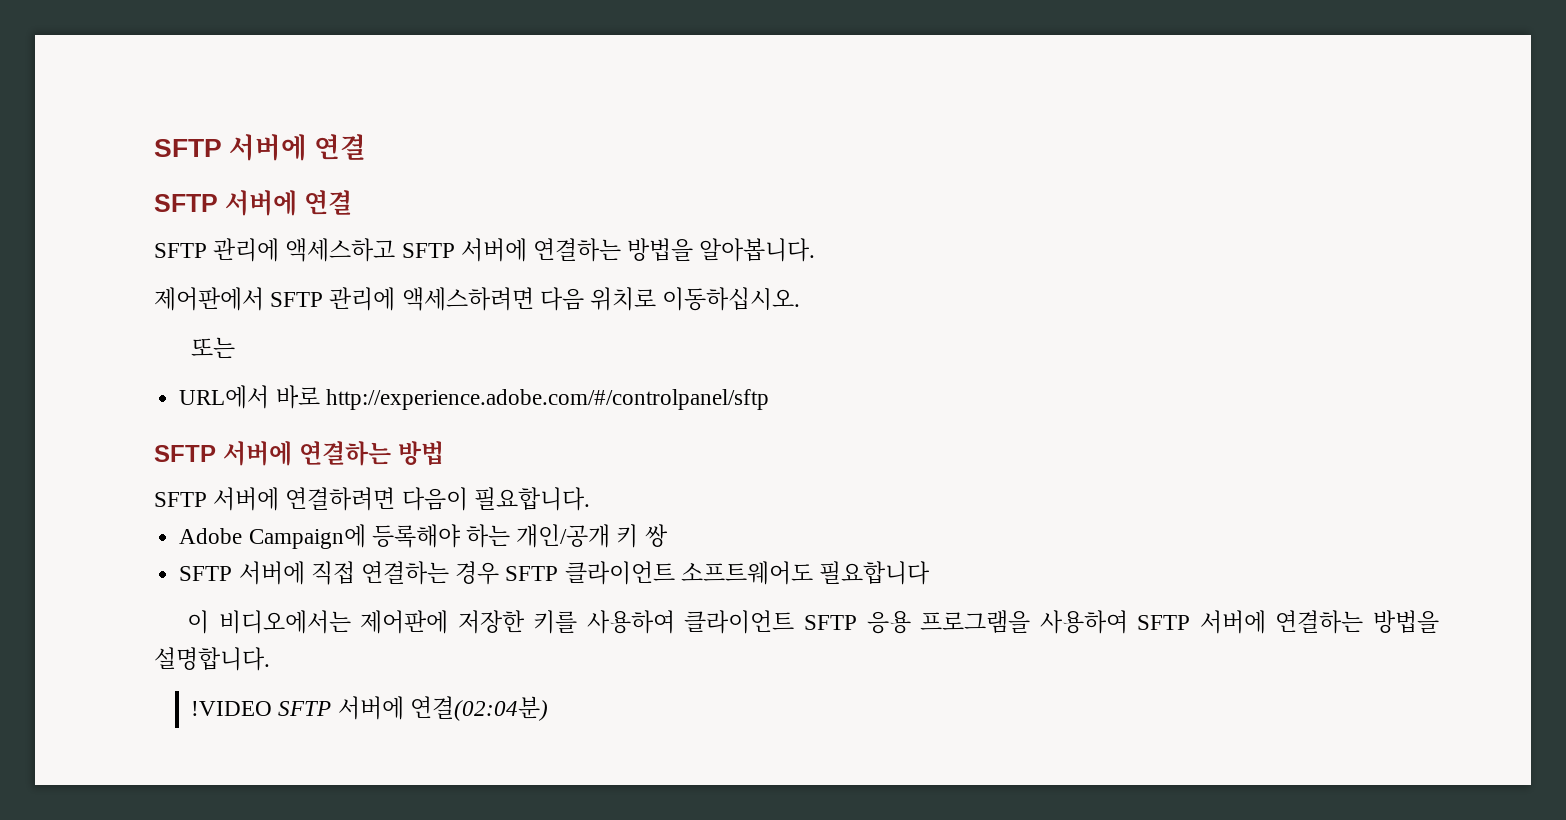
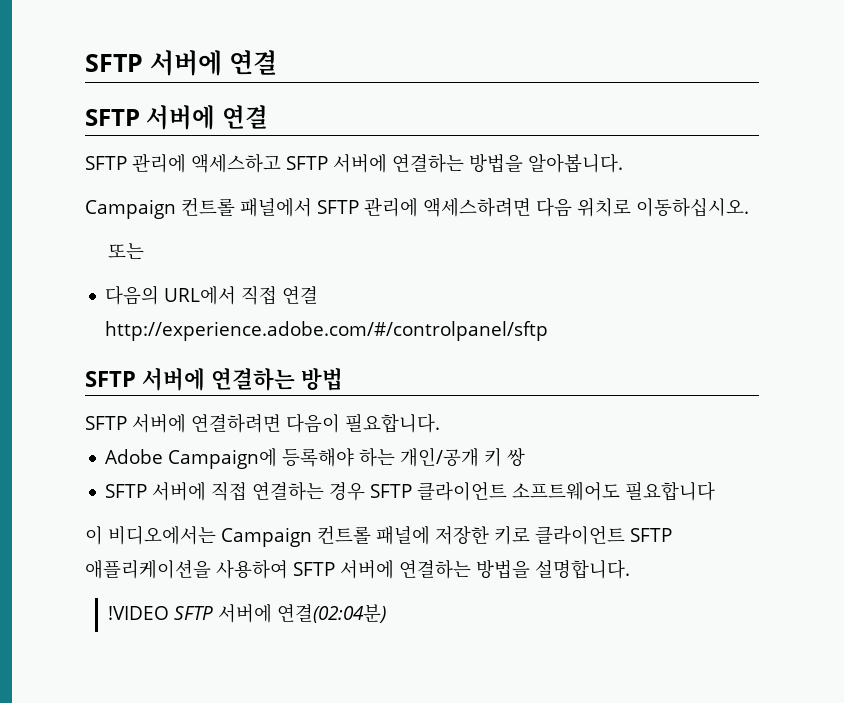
- 제어판에서 SFTP 관리에 액세스하려면 다음 위치로 이동하십시오.
+ Campaign 컨트롤 패널에서 SFTP 관리에 액세스하려면 다음 위치로 이동하십시오.
- URL에서 바로 http://experience.adobe.com/#/controlpanel/sftp
+ 다음의 URL에서 직접 연결 http://experience.adobe.com/#/controlpanel/sftp
- 이 비디오에서는 제어판에 저장한 키를 사용하여 클라이언트 SFTP 응용 프로그램을 사용하여 SFTP 서버에 연결하는 방법을 설명합니다.
+ 이 비디오에서는 Campaign 컨트롤 패널에 저장한 키로 클라이언트 SFTP 애플리케이션을 사용하여 SFTP 서버에 연결하는 방법을 설명합니다.

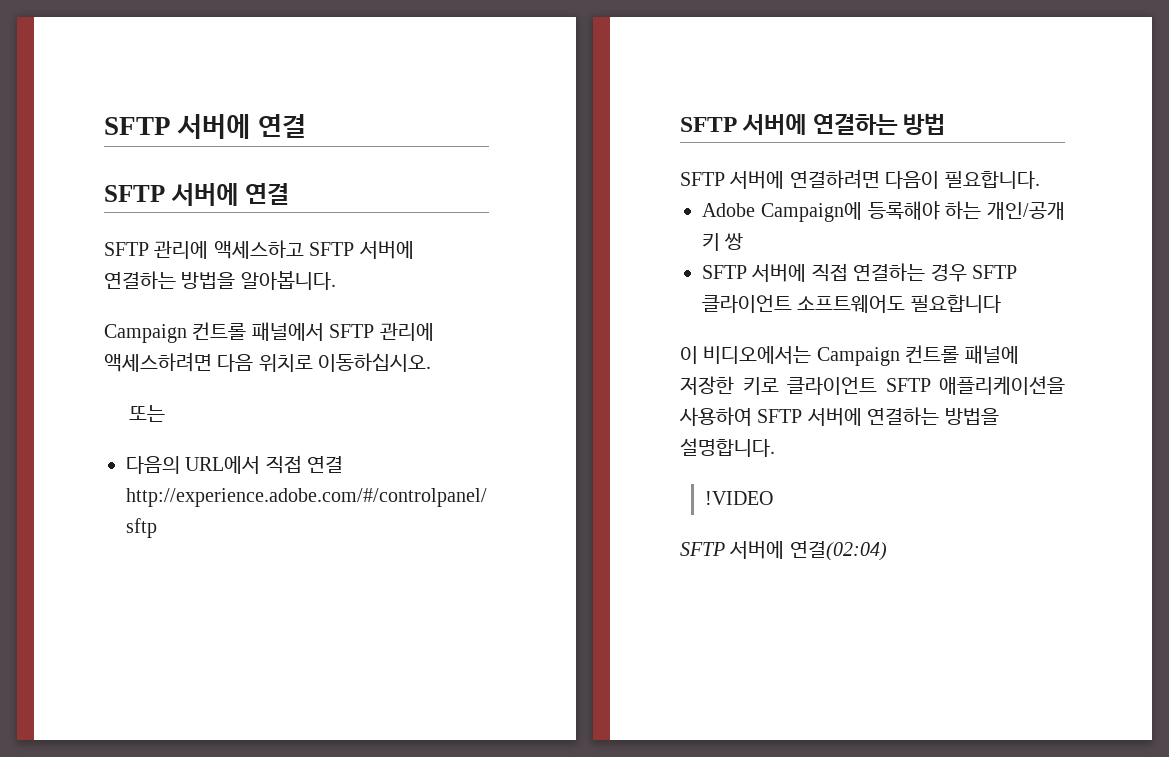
- !VIDEO SFTP 서버에 연결(02:04분)
+ !VIDEO
+ SFTP 서버에 연결(02:04)

